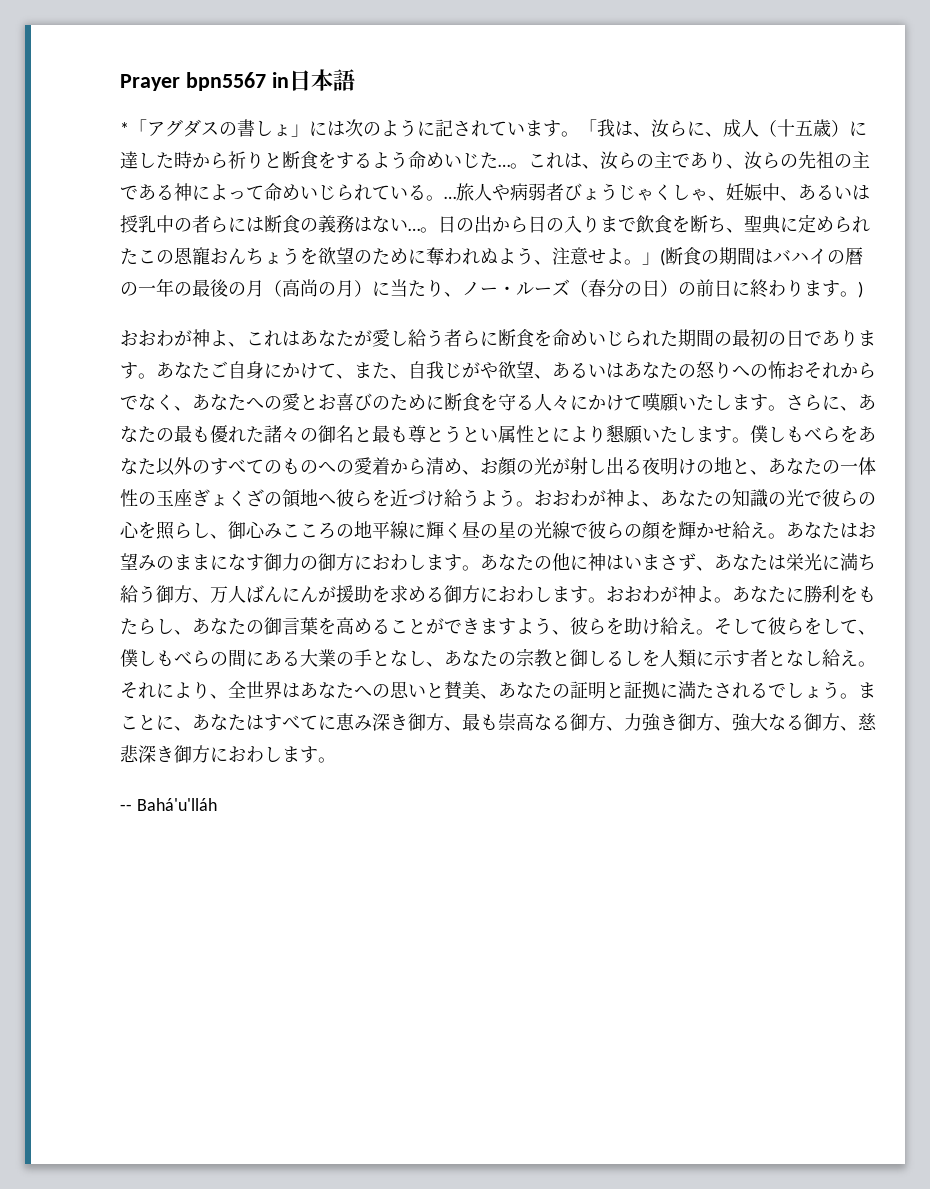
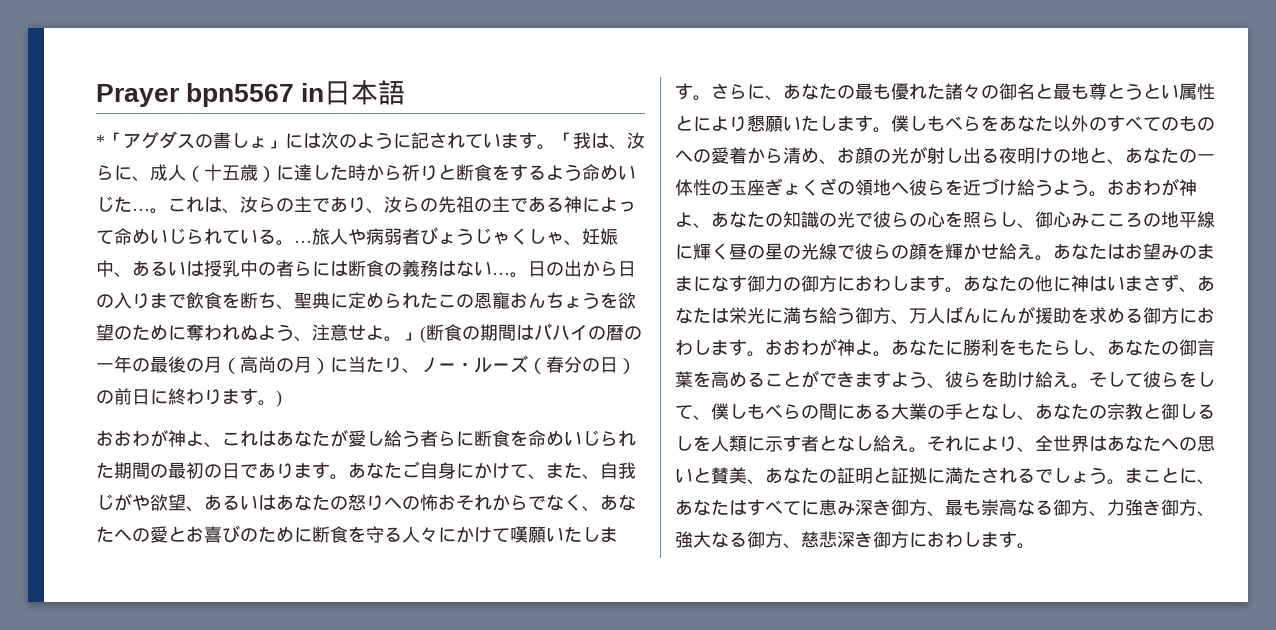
- -- Bahá'u'lláh

